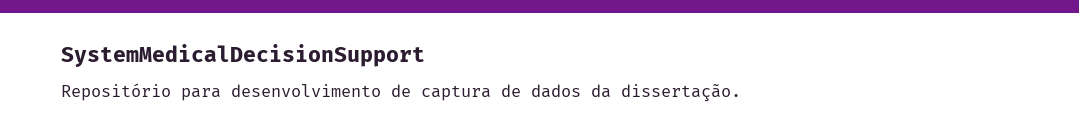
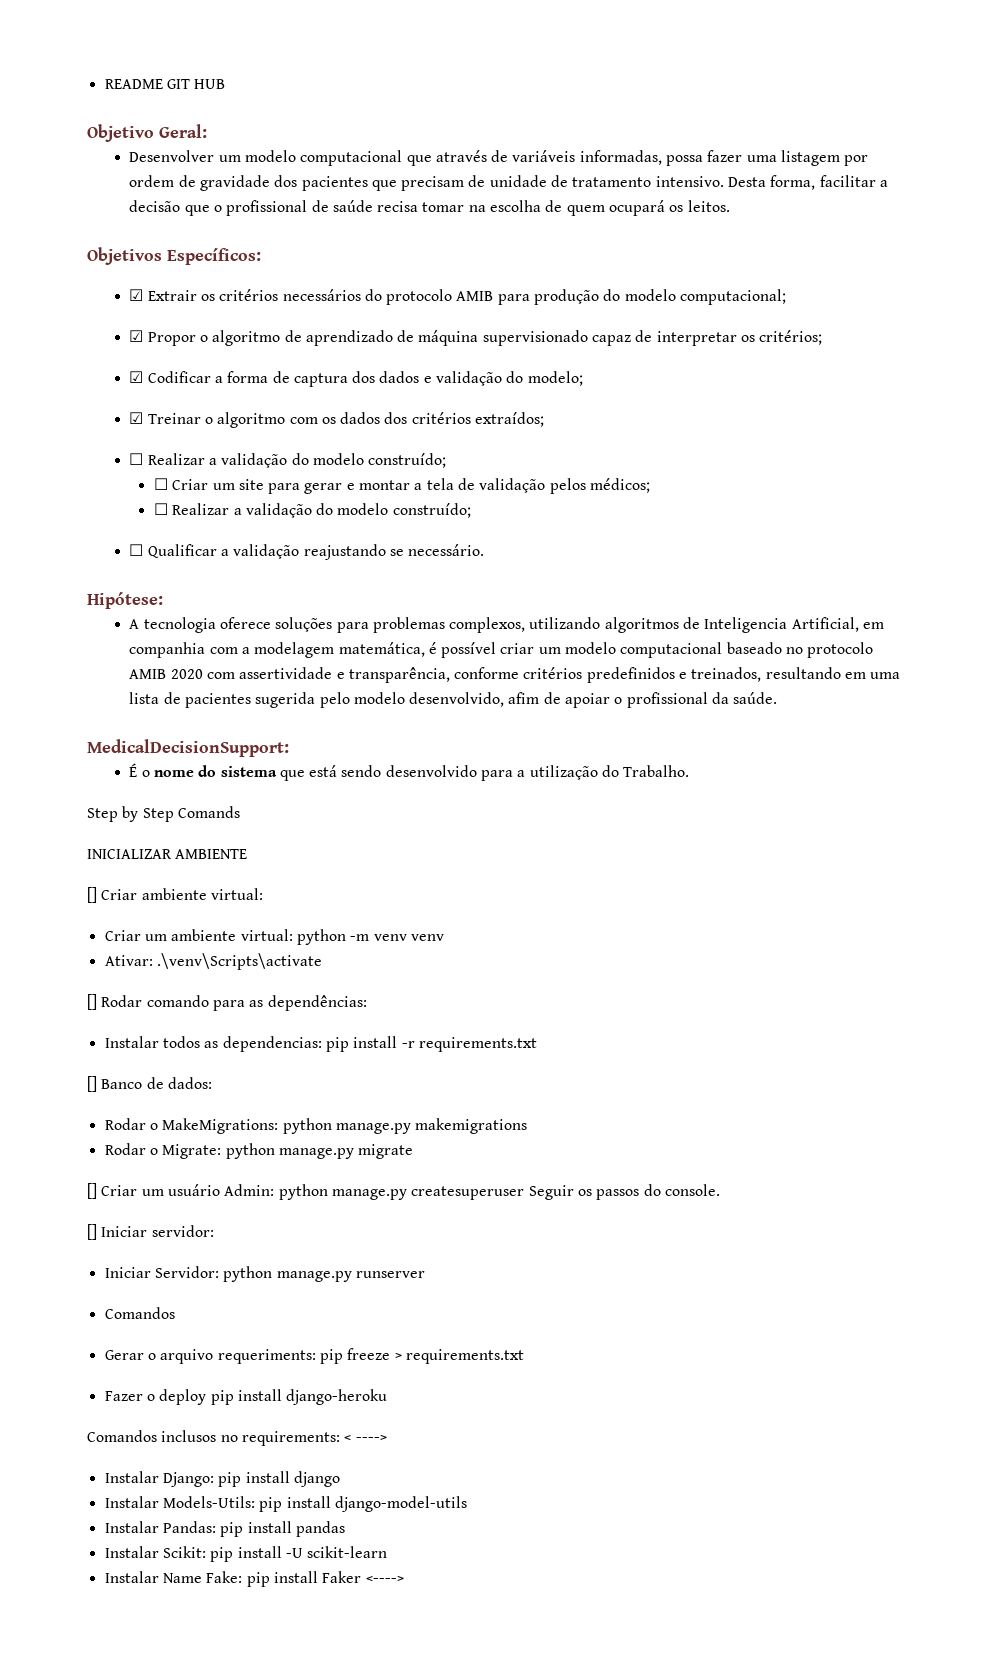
- SystemMedicalDecisionSupport
- Repositório para desenvolvimento de captura de dados da dissertação.
+ README GIT HUB
+ Objetivo Geral:
+ Desenvolver um modelo computacional que através de variáveis informadas, possa fazer uma listagem por ordem de gravidade dos pacientes que precisam de unidade de tratamento intensivo. Desta forma, facilitar a decisão que o profissional de saúde recisa tomar na escolha de quem ocupará os leitos.
+ Objetivos Específicos:
+ ☑ Extrair os critérios necessários do protocolo AMIB para produção do modelo computacional;
+ ☑ Propor o algoritmo de aprendizado de máquina supervisionado capaz de interpretar os critérios;
+ ☑ Codificar a forma de captura dos dados e validação do modelo;
+ ☑ Treinar o algoritmo com os dados dos critérios extraídos;
+ ☐ Realizar a validação do modelo construído;
+ ☐ Criar um site para gerar e montar a tela de validação pelos médicos;
+ ☐ Realizar a validação do modelo construído;
+ ☐ Qualificar a validação reajustando se necessário.
+ Hipótese:
+ A tecnologia oferece soluções para problemas complexos, utilizando algoritmos de Inteligencia Artificial, em companhia com a modelagem matemática, é possível criar um modelo computacional baseado no protocolo AMIB 2020 com assertividade e transparência, conforme critérios predefinidos e treinados, resultando em uma lista de pacientes sugerida pelo modelo desenvolvido, afim de apoiar o profissional da saúde.
+ MedicalDecisionSupport:
+ É o nome do sistema que está sendo desenvolvido para a utilização do Trabalho.
+ Step by Step Comands
+ INICIALIZAR AMBIENTE
+ [] Criar ambiente virtual:
+ Criar um ambiente virtual: python -m venv venv
+ Ativar: .\venv\Scripts\activate
+ [] Rodar comando para as dependências:
+ Instalar todos as dependencias: pip install -r requirements.txt
+ [] Banco de dados:
+ Rodar o MakeMigrations: python manage.py makemigrations
+ Rodar o Migrate: python manage.py migrate
+ [] Criar um usuário Admin: python manage.py createsuperuser Seguir os passos do console.
+ [] Iniciar servidor:
+ Iniciar Servidor: python manage.py runserver
+ Comandos
+ Gerar o arquivo requeriments: pip freeze > requirements.txt
+ Fazer o deploy pip install django-heroku
+ Comandos inclusos no requirements: < ---->
+ Instalar Django: pip install django
+ Instalar Models-Utils: pip install django-model-utils
+ Instalar Pandas: pip install pandas
+ Instalar Scikit: pip install -U scikit-learn
+ Instalar Name Fake: pip install Faker <---->

